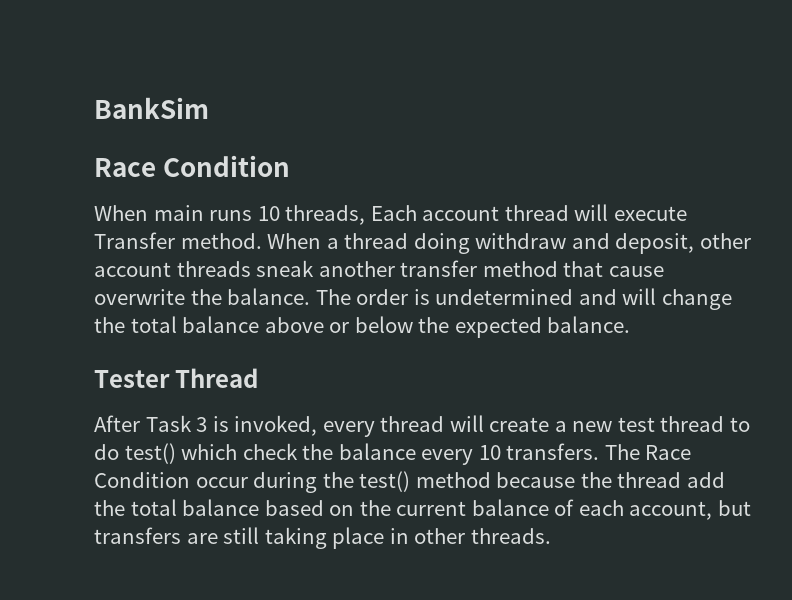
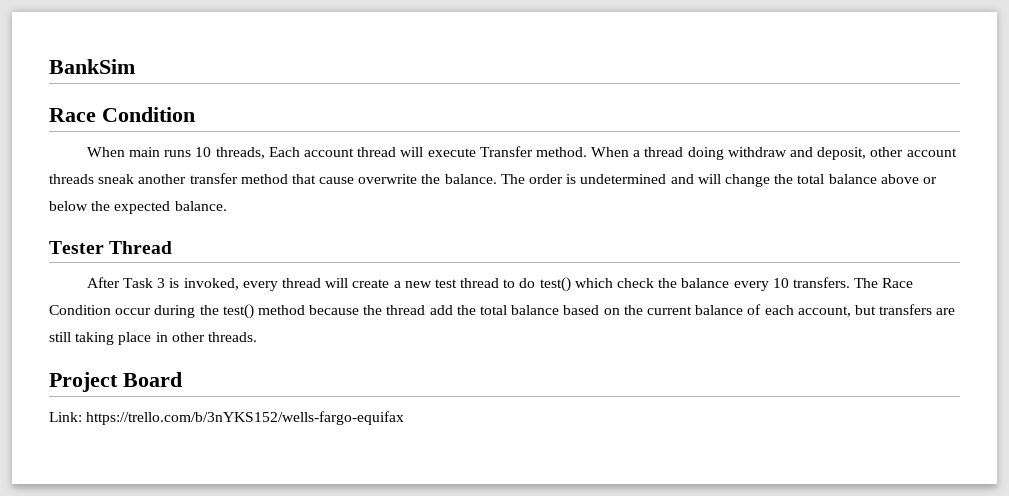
+ Project Board
+ Link: https://trello.com/b/3nYKS152/wells-fargo-equifax

